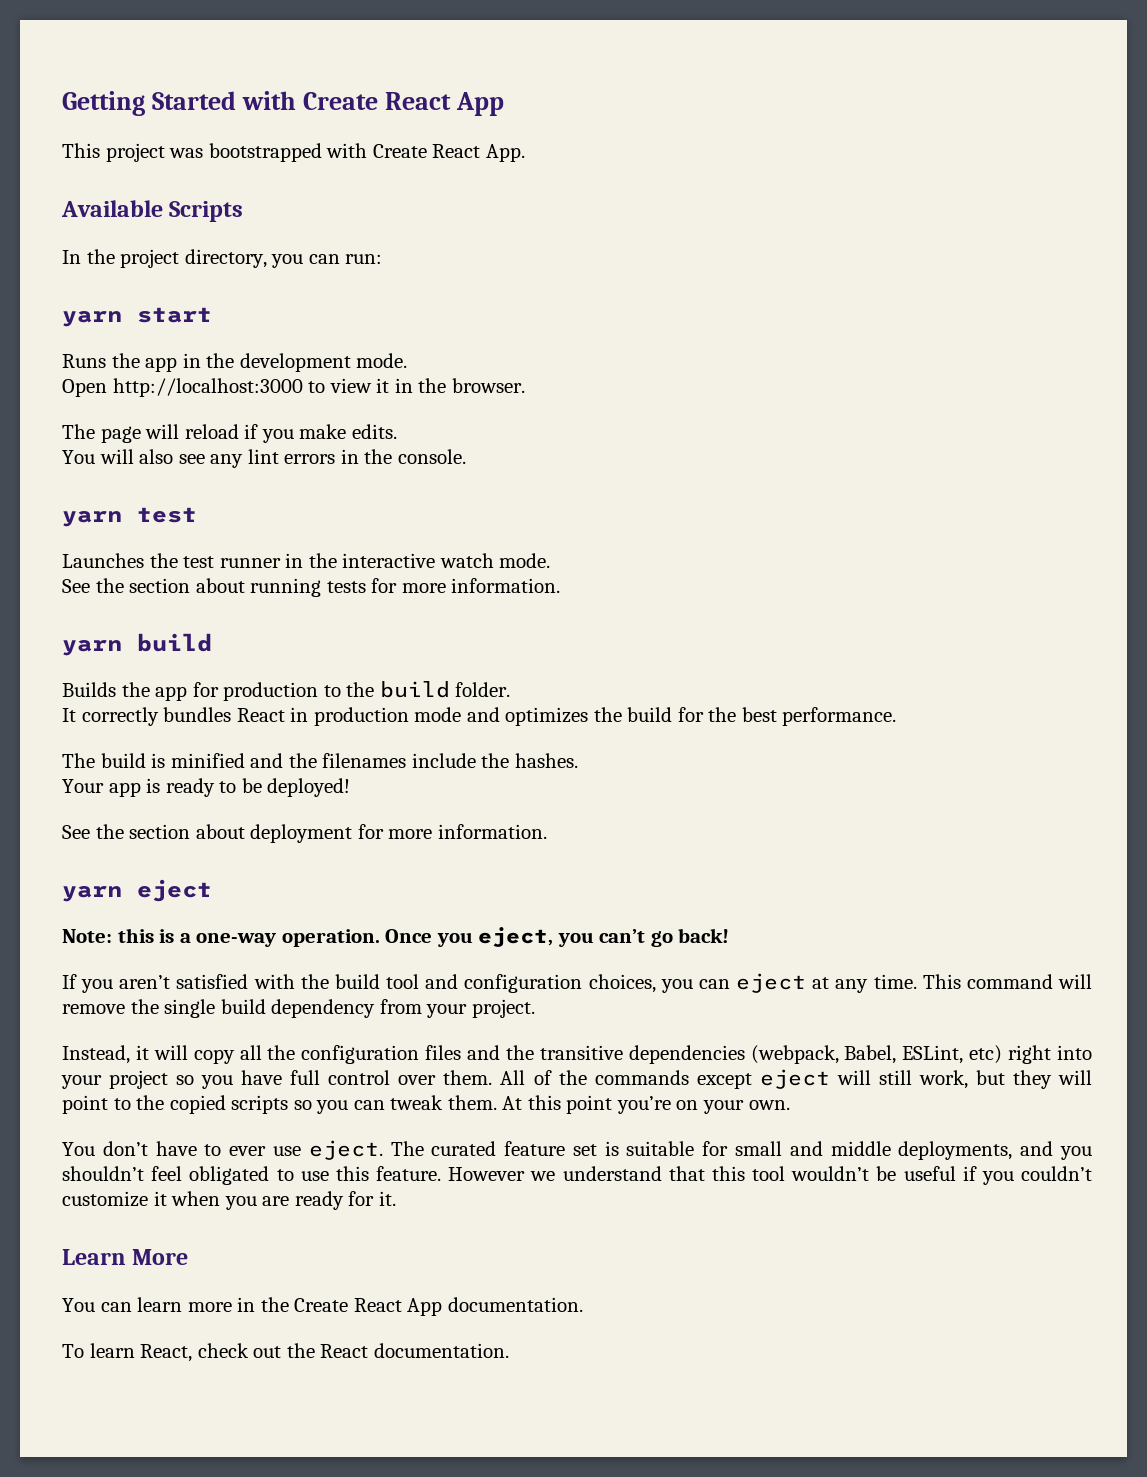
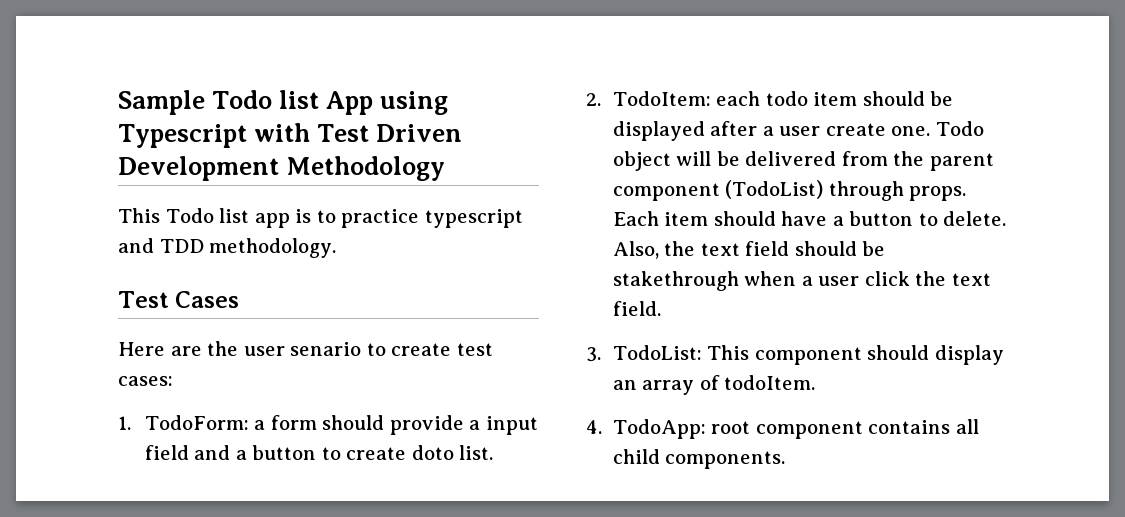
- Getting Started with Create React App
- This project was bootstrapped with Create React App.
- Available Scripts
- In the project directory, you can run:
- yarn start
- Runs the app in the development mode.
- Open http://localhost:3000 to view it in the browser.
- The page will reload if you make edits.
- You will also see any lint errors in the console.
- yarn test
- Launches the test runner in the interactive watch mode.
- See the section about running tests for more information.
- yarn build
- Builds the app for production to the build folder.
- It correctly bundles React in production mode and optimizes the build for the best performance.
- The build is minified and the filenames include the hashes.
- Your app is ready to be deployed!
- See the section about deployment for more information.
- yarn eject
- Note: this is a one-way operation. Once you eject, you can’t go back!
- If you aren’t satisfied with the build tool and configuration choices, you can eject at any time. This command will remove the single build dependency from your project.
- Instead, it will copy all the configuration files and the transitive dependencies (webpack, Babel, ESLint, etc) right into your project so you have full control over them. All of the commands except eject will still work, but they will point to the copied scripts so you can tweak them. At this point you’re on your own.
- You don’t have to ever use eject. The curated feature set is suitable for small and middle deployments, and you shouldn’t feel obligated to use this feature. However we understand that this tool wouldn’t be useful if you couldn’t customize it when you are ready for it.
- Learn More
- You can learn more in the Create React App documentation.
- To learn React, check out the React documentation.
+ Sample Todo list App using Typescript with Test Driven Development Methodology
+ This Todo list app is to practice typescript and TDD methodology.
+ Test Cases
+ Here are the user senario to create test cases:
+ 1. TodoForm: a form should provide a input field and a button to create doto list.
+ 2. TodoItem: each todo item should be displayed after a user create one. Todo object will be delivered from the parent component (TodoList) through props. Each item should have a button to delete. Also, the text field should be stakethrough when a user click the text field.
+ 3. TodoList: This component should display an array of todoItem.
+ 4. TodoApp: root component contains all child components.

